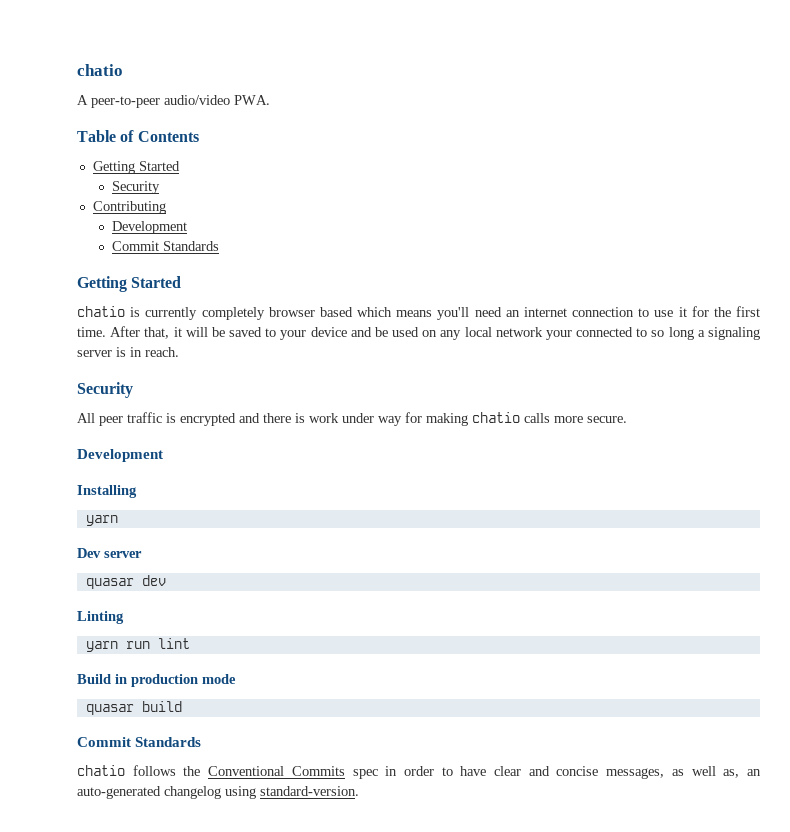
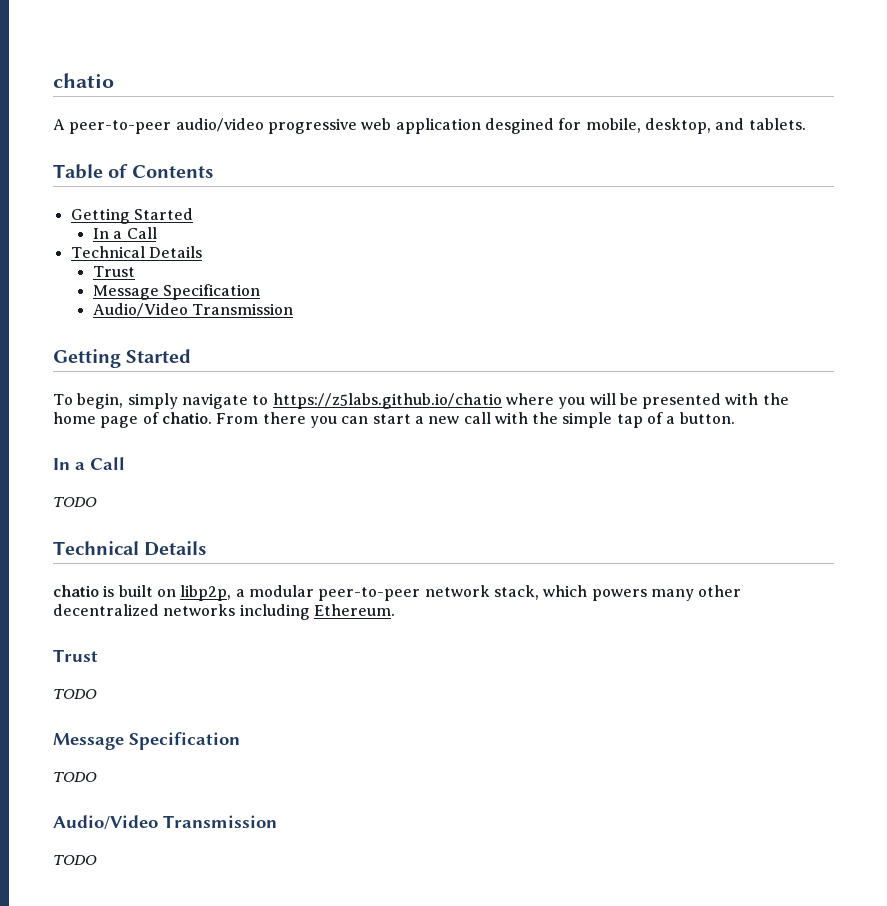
- A peer-to-peer audio/video PWA.
+ A peer-to-peer audio/video progressive web application desgined for mobile, desktop, and tablets.
  Table of Contents
  Getting Started
- Security
- Contributing
- Development
- Commit Standards
+ In a Call
+ Technical Details
+ Trust
+ Message Specification
+ Audio/Video Transmission
  Getting Started
- chatio is currently completely browser based which means you'll need an internet connection to use it for the first time. After that, it will be saved to your device and be used on any local network your connected to so long a signaling server is in reach.
- Security
- All peer traffic is encrypted and there is work under way for making chatio calls more secure.
- Development
- Installing
- yarn
- Dev server
- quasar dev
- Linting
- yarn run lint
- Build in production mode
- quasar build
- Commit Standards
- chatio follows the Conventional Commits spec in order to have clear and concise messages, as well as, an auto-generated changelog using standard-version.
+ To begin, simply navigate to https://z5labs.github.io/chatio where you will be presented with the home page of chatio. From there you can start a new call with the simple tap of a button.
+ In a Call
+ TODO
+ Technical Details
+ chatio is built on libp2p, a modular peer-to-peer network stack, which powers many other decentralized networks including Ethereum.
+ Trust
+ TODO
+ Message Specification
+ TODO
+ Audio/Video Transmission
+ TODO

